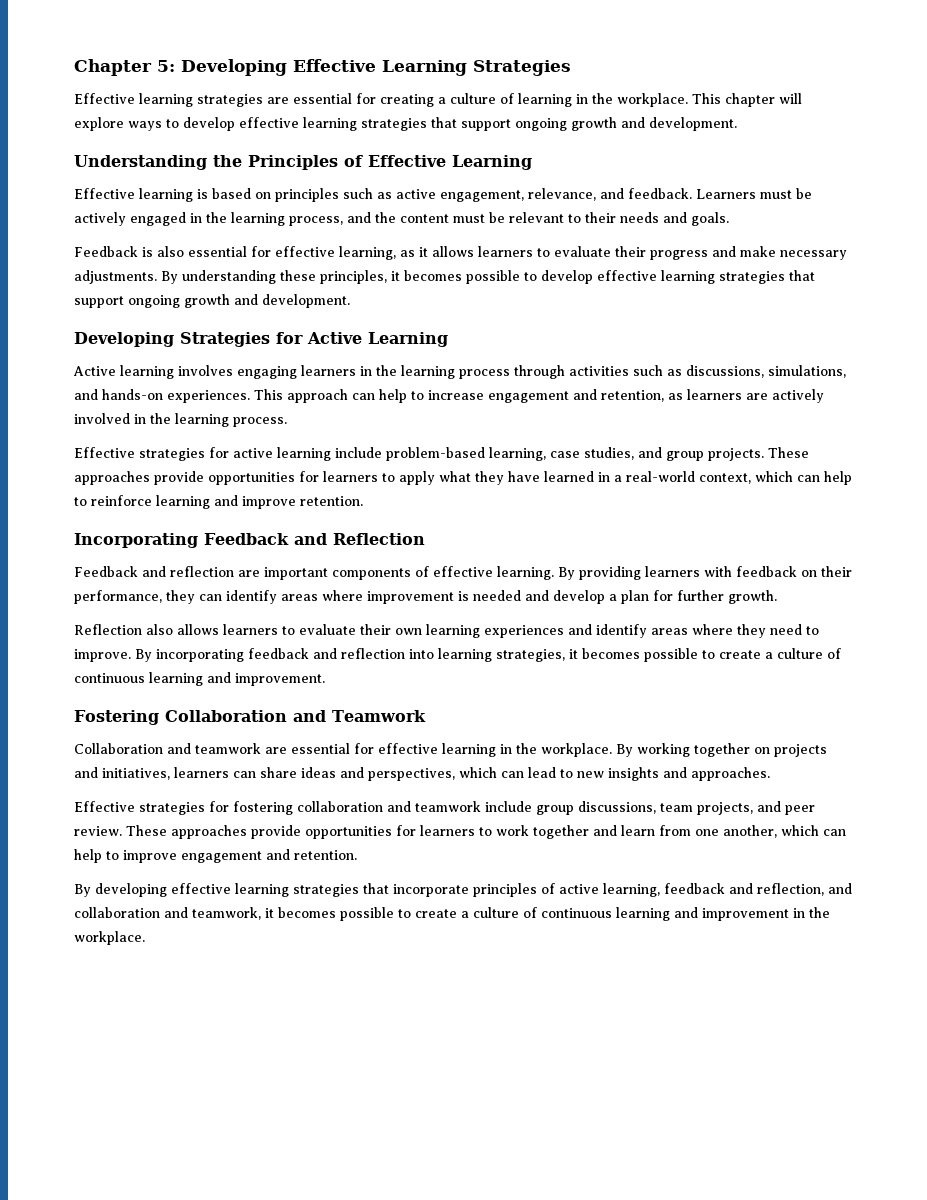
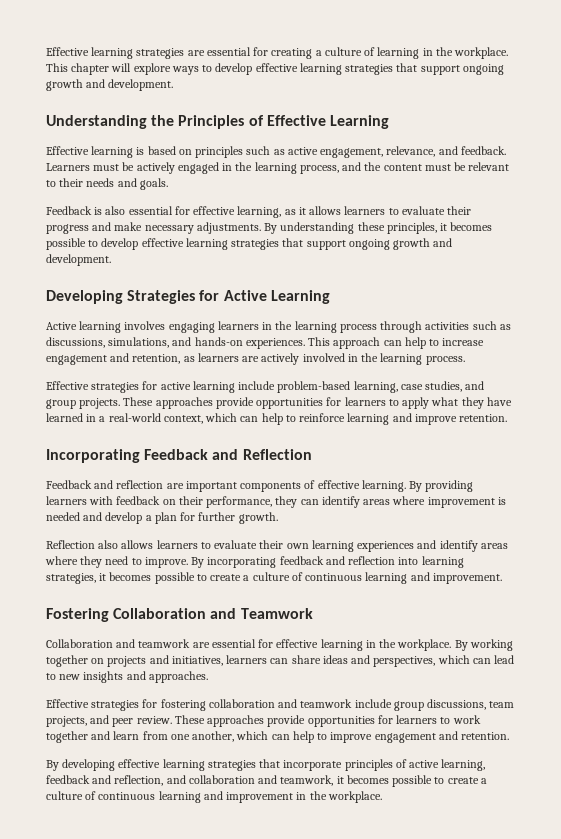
- Chapter 5: Developing Effective Learning Strategies

